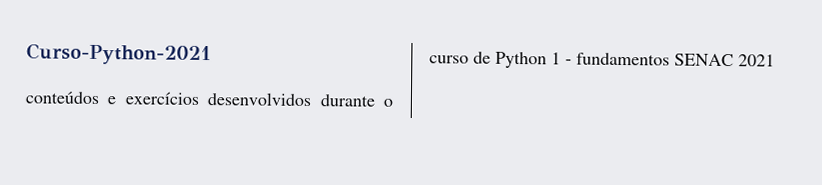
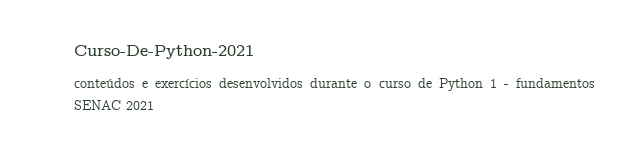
- Curso-Python-2021
+ Curso-De-Python-2021

